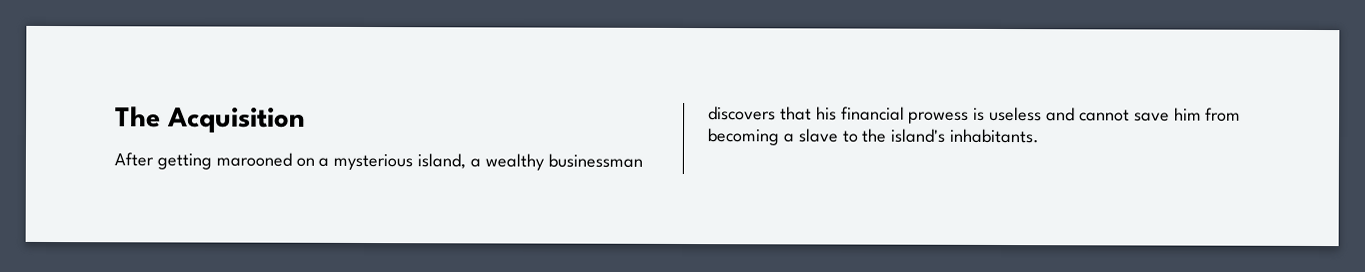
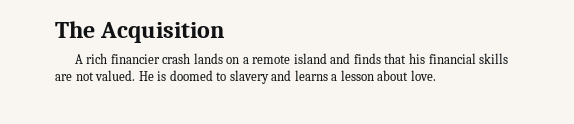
- After getting marooned on a mysterious island, a wealthy businessman discovers that his financial prowess is useless and cannot save him from becoming a slave to the island's inhabitants.
+ A rich financier crash lands on a remote island and finds that his financial skills are not valued. He is doomed to slavery and learns a lesson about love.

